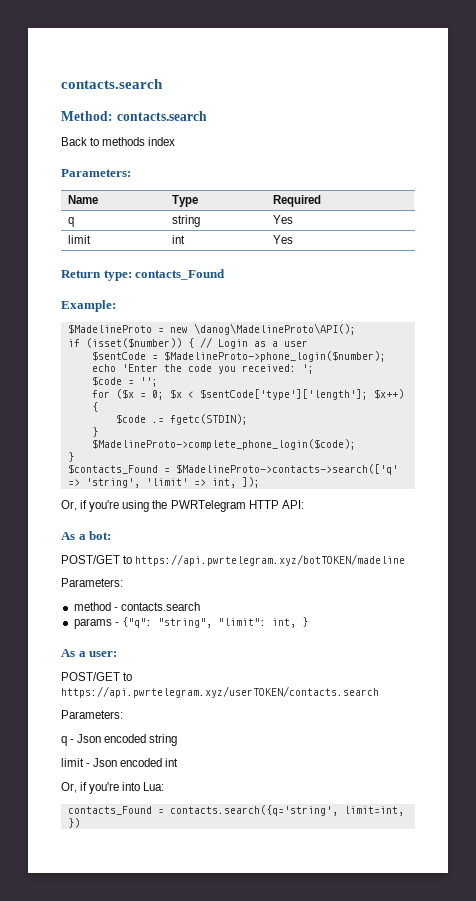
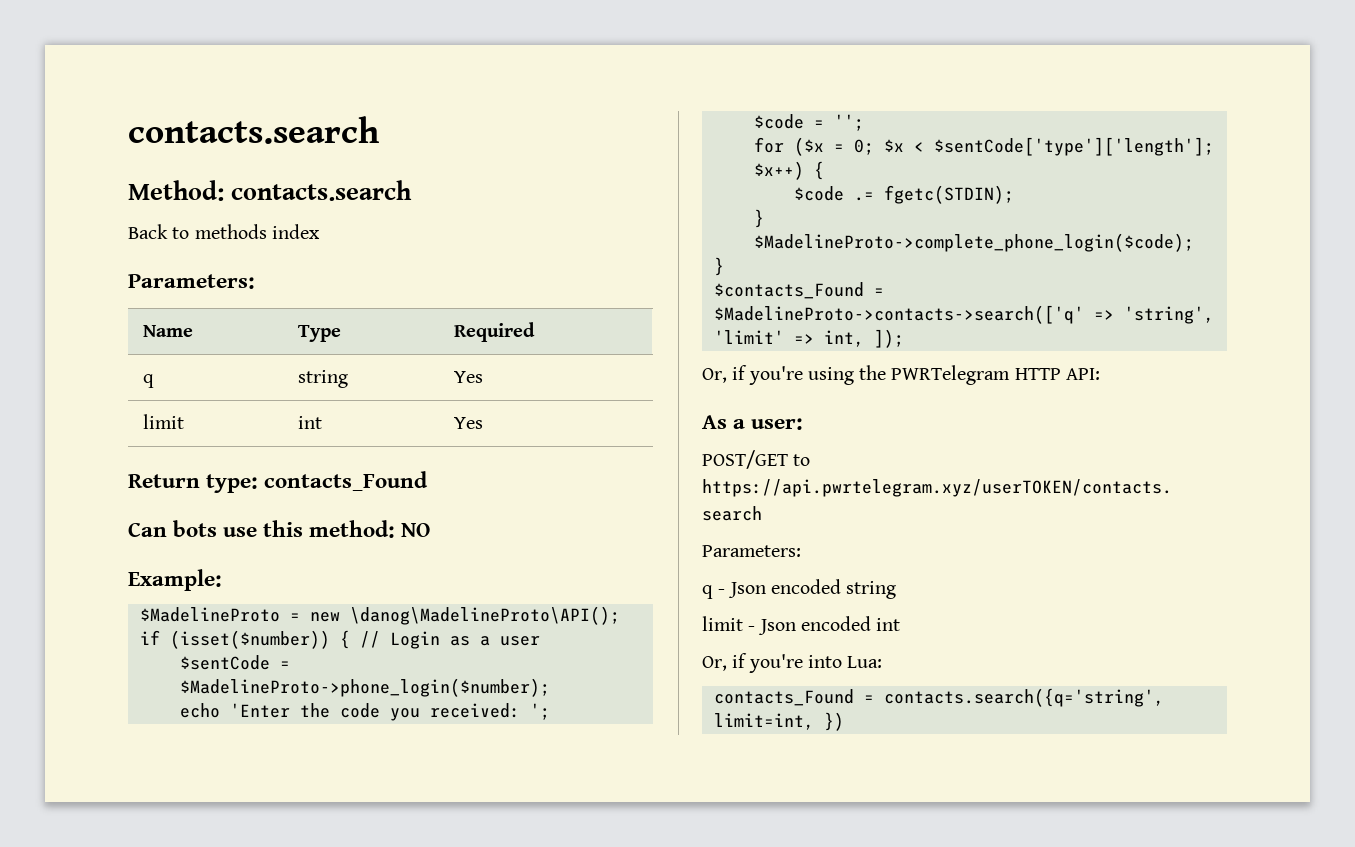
+ Can bots use this method: NO
- As a bot:
- POST/GET to https://api.pwrtelegram.xyz/botTOKEN/madeline
- Parameters:
- method - contacts.search
- params - {"q": "string", "limit": int, }

